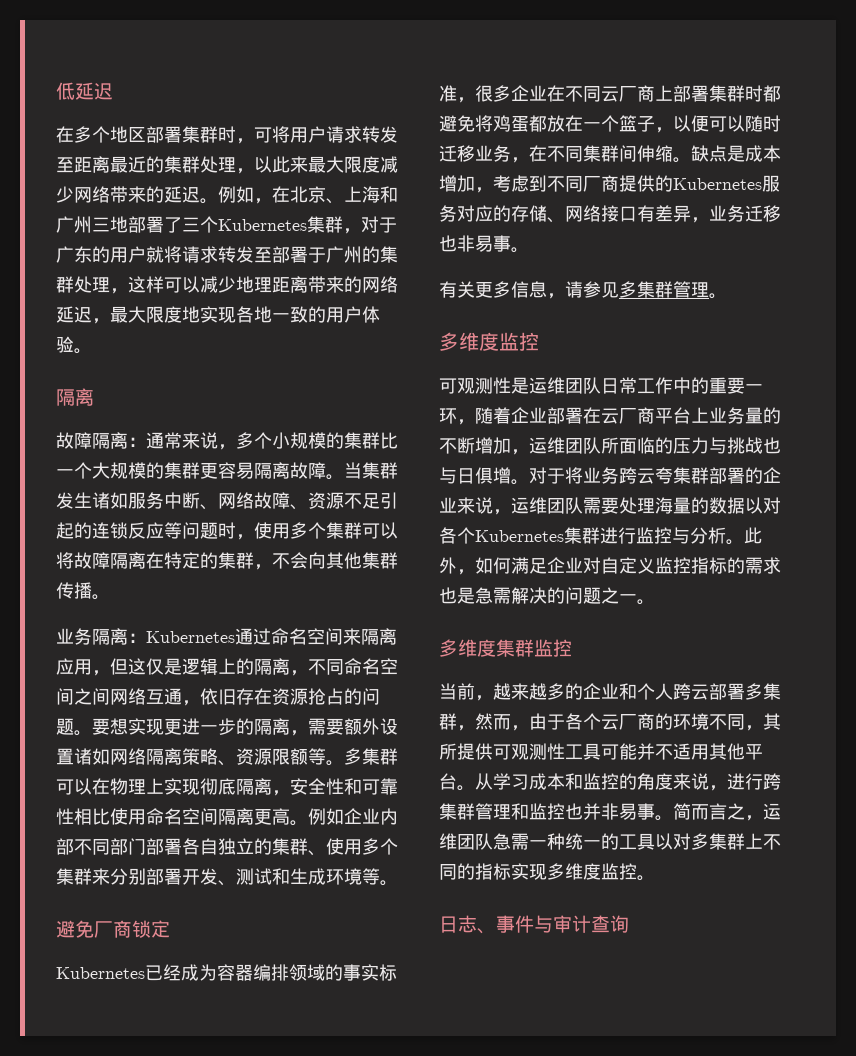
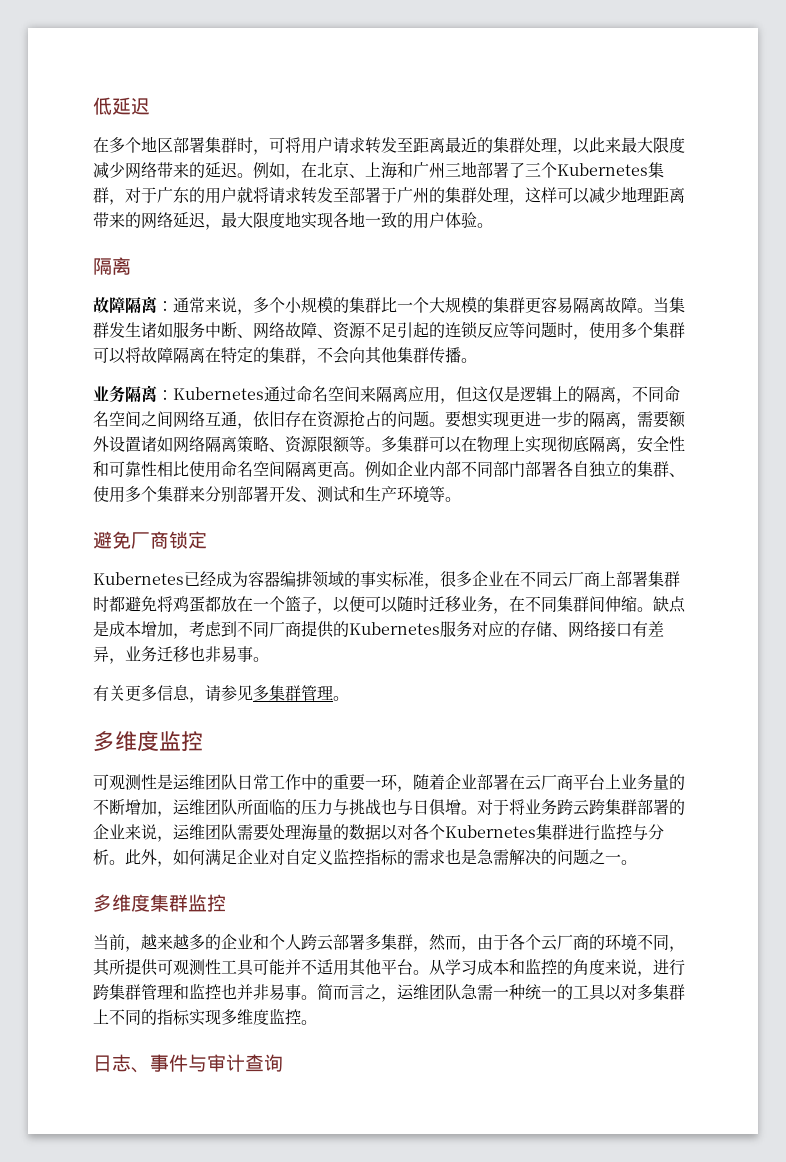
- 例如企业内部不同部门部署各自独立的集群、使用多个集群来分别部署开发、测试和生成环境等。
+ 例如企业内部不同部门部署各自独立的集群、使用多个集群来分别部署开发、测试和生产环境等。
- 对于将业务跨云夸集群部署的企业来说，运维团队需要处理海量的数据以对各个Kubernetes集群进行监控与分析。
+ 对于将业务跨云跨集群部署的企业来说，运维团队需要处理海量的数据以对各个Kubernetes集群进行监控与分析。

